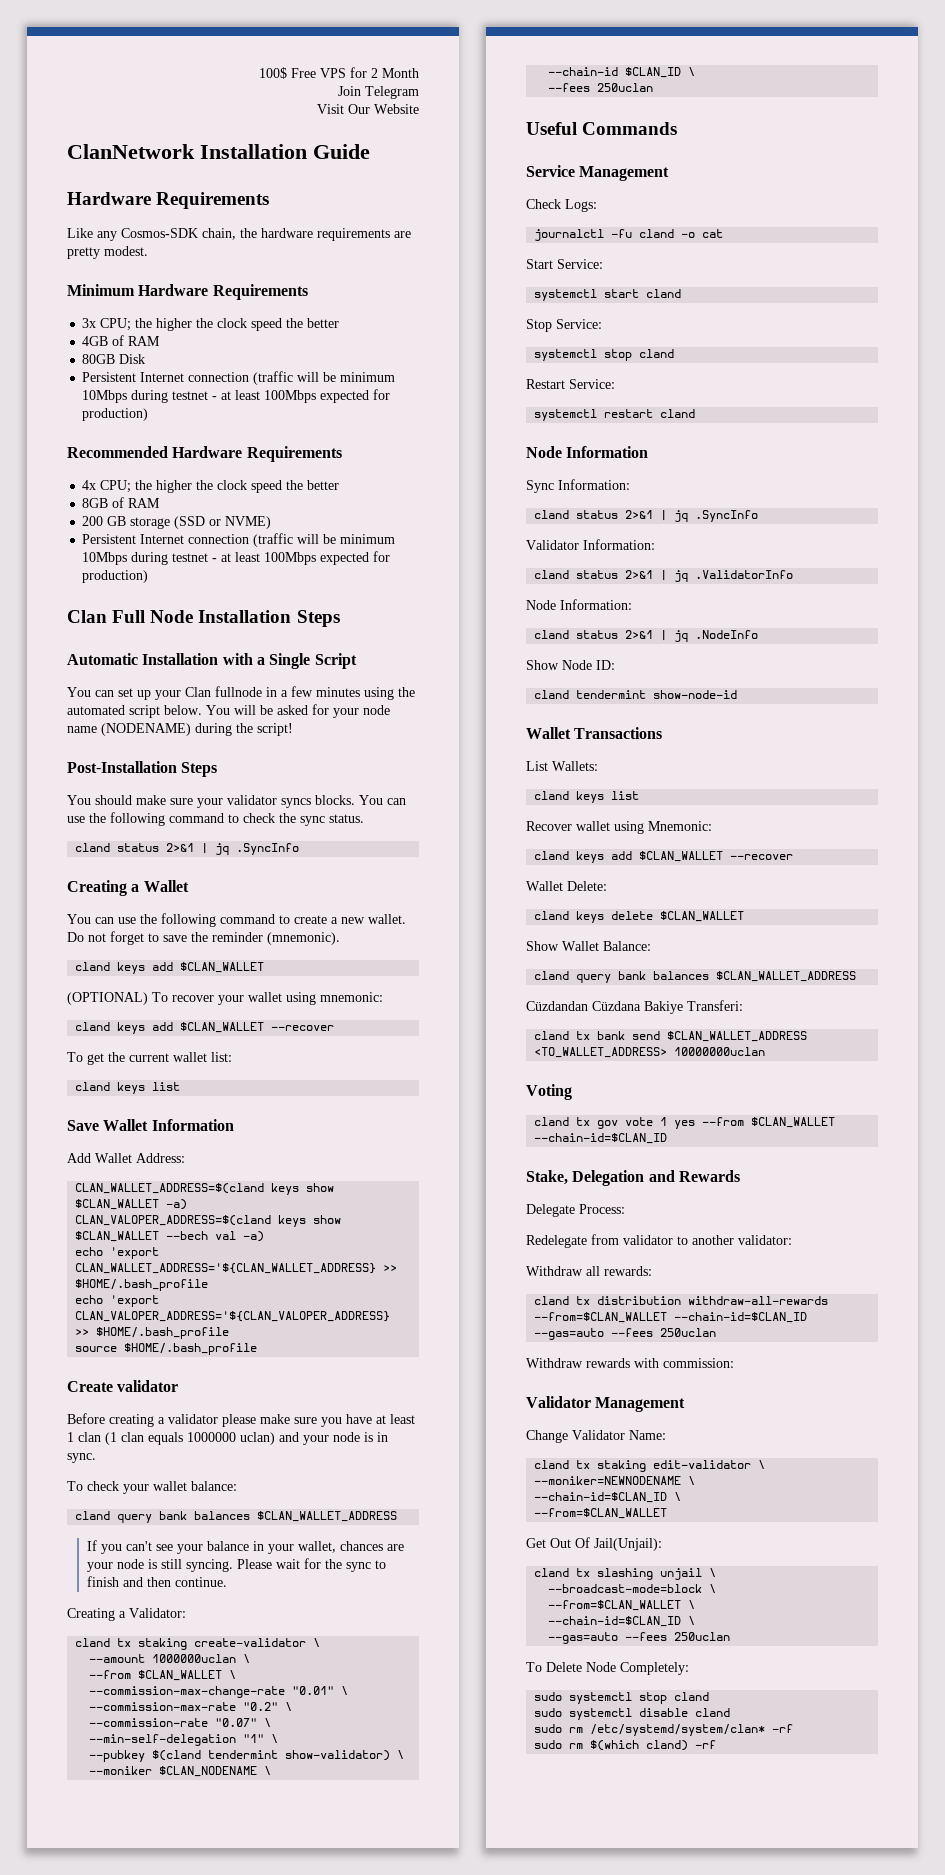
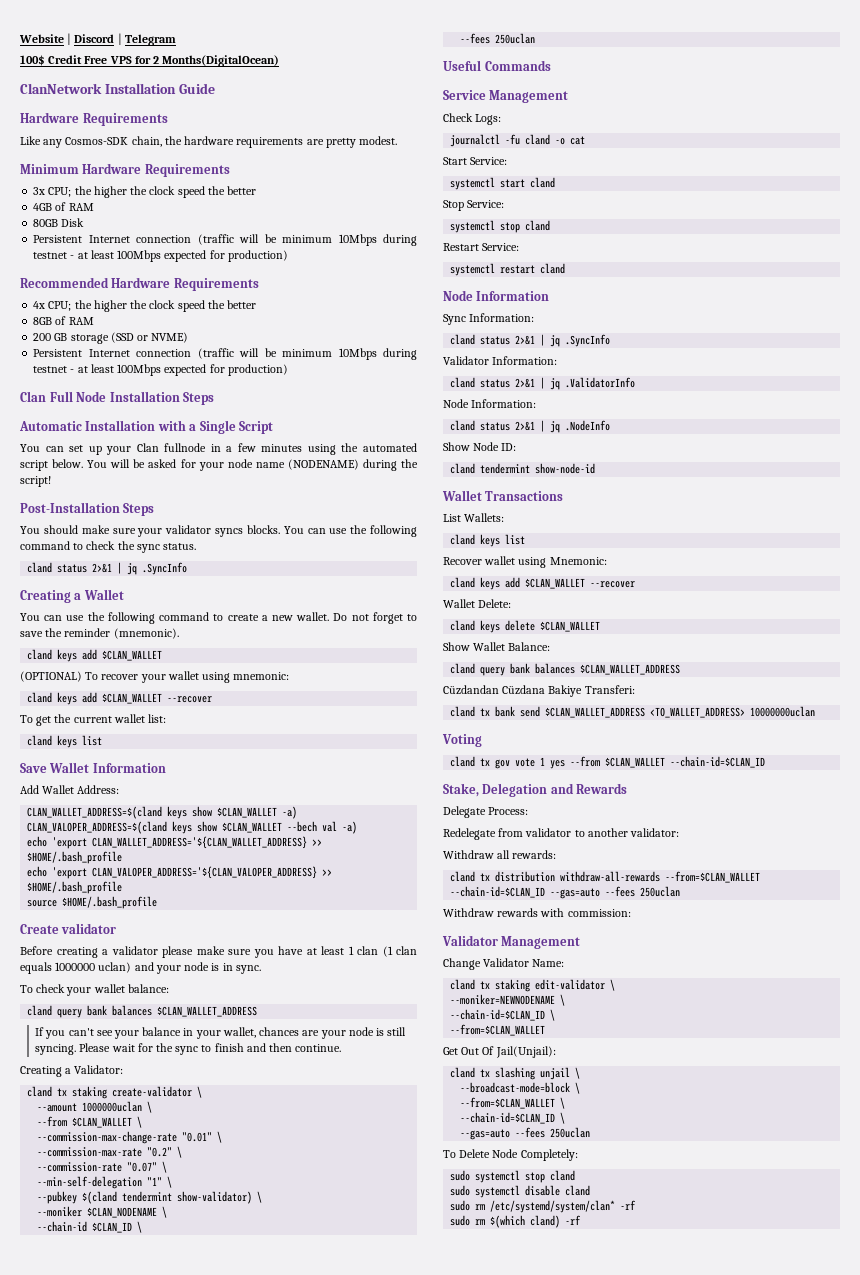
- 100$ Free VPS for 2 Month
- Join Telegram
- Visit Our Website
+ Website | Discord | Telegram
+ 100$ Credit Free VPS for 2 Months(DigitalOcean)

